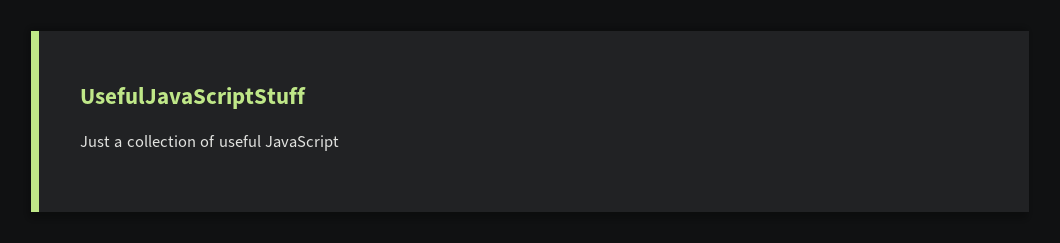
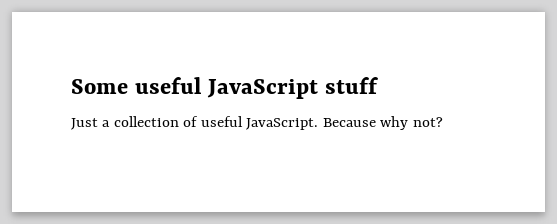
- UsefulJavaScriptStuff
+ Some useful JavaScript stuff
- Just a collection of useful JavaScript
+ Just a collection of useful JavaScript. Because why not?

